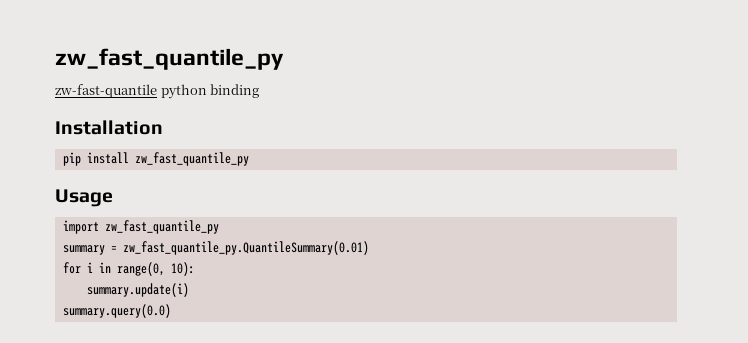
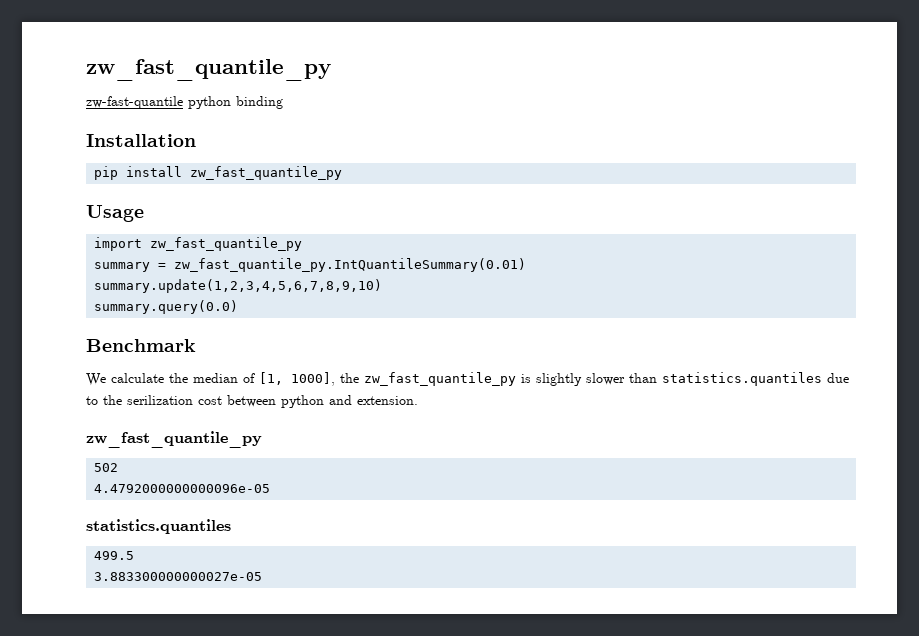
- summary = zw_fast_quantile_py.QuantileSummary(0.01)
- for i in range(0, 10):
- summary.update(i)
+ summary = zw_fast_quantile_py.IntQuantileSummary(0.01)
+ summary.update(1,2,3,4,5,6,7,8,9,10)
  summary.query(0.0)
+ Benchmark
+ We calculate the median of [1, 1000], the zw_fast_quantile_py is slightly slower than statistics.quantiles due to the serilization cost between python and extension.
+ zw_fast_quantile_py
+ 502
+ 4.4792000000000096e-05
+ statistics.quantiles
+ 499.5
+ 3.883300000000027e-05

